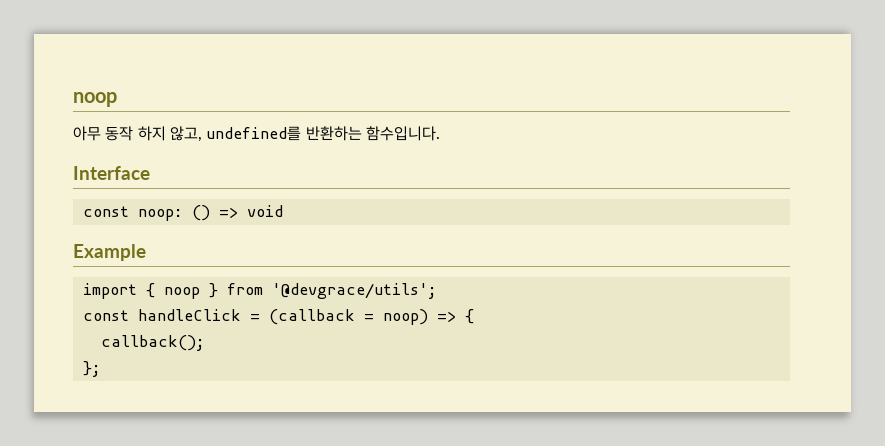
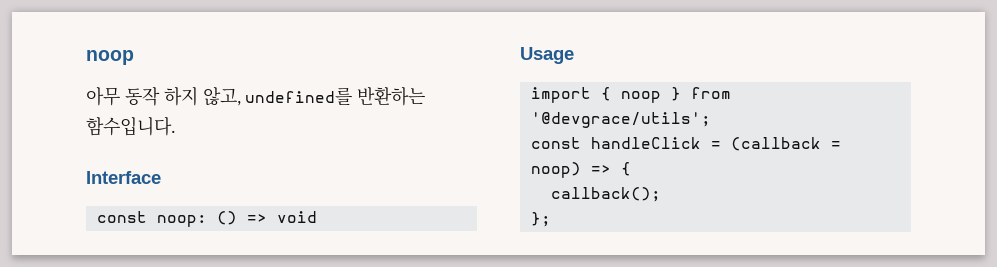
- Example
+ Usage

